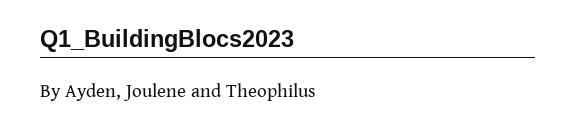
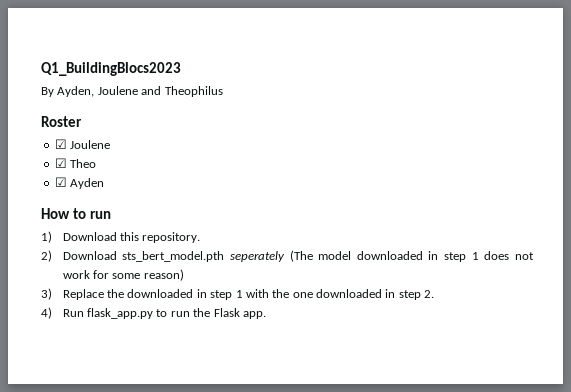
+ Roster
+ ☑ Joulene
+ ☑ Theo
+ ☑ Ayden
+ How to run
+ 1) Download this repository.
+ 2) Download sts_bert_model.pth seperately (The model downloaded in step 1 does not work for some reason)
+ 3) Replace the downloaded in step 1 with the one downloaded in step 2.
+ 4) Run flask_app.py to run the Flask app.

